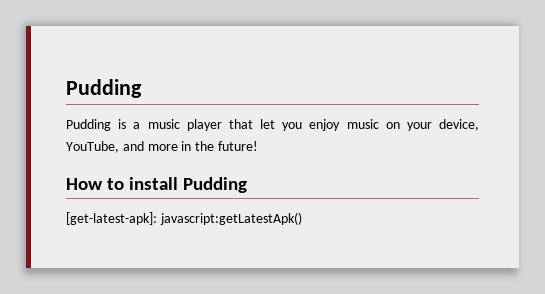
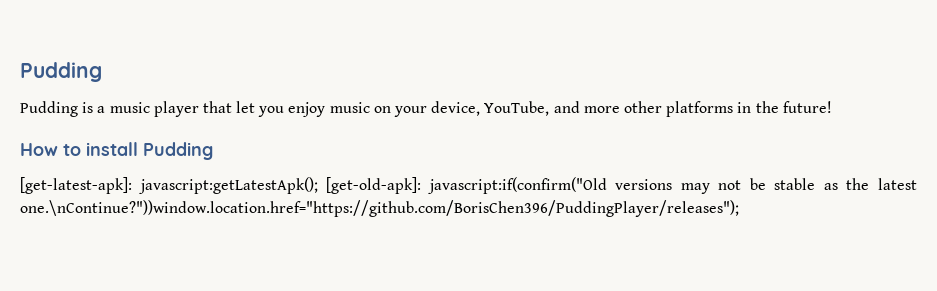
- Pudding is a music player that let you enjoy music on your device, YouTube, and more in the future!
+ Pudding is a music player that let you enjoy music on your device, YouTube, and more other platforms in the future!
- [get-latest-apk]: javascript:getLatestApk()
+ [get-latest-apk]: javascript:getLatestApk(); [get-old-apk]: javascript:if(confirm("Old versions may not be stable as the latest one.\nContinue?"))window.location.href="https://github.com/BorisChen396/PuddingPlayer/releases");

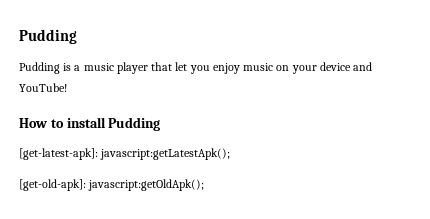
- Pudding is a music player that let you enjoy music on your device, YouTube, and more other platforms in the future!
+ Pudding is a music player that let you enjoy music on your device and YouTube!
- [get-latest-apk]: javascript:getLatestApk(); [get-old-apk]: javascript:if(confirm("Old versions may not be stable as the latest one.\nContinue?"))window.location.href="https://github.com/BorisChen396/PuddingPlayer/releases");
+ [get-latest-apk]: javascript:getLatestApk();
+ [get-old-apk]: javascript:getOldApk();

